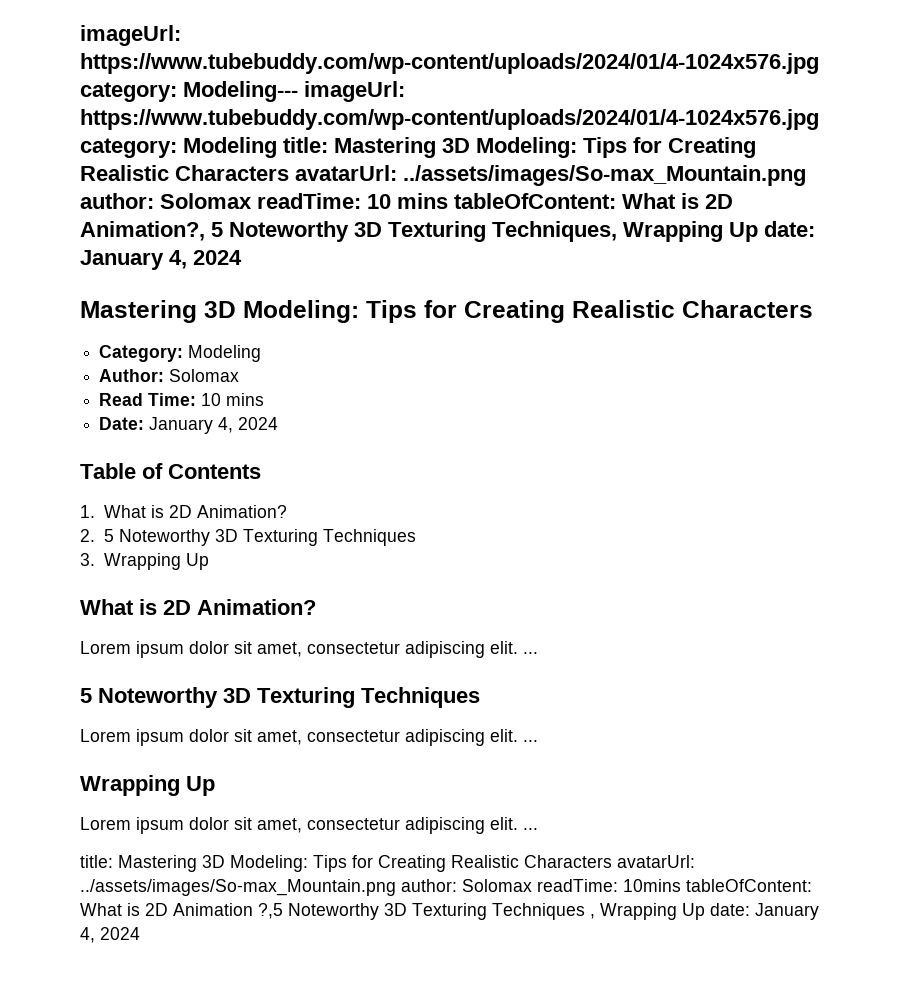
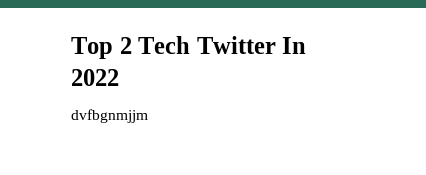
- imageUrl: https://www.tubebuddy.com/wp-content/uploads/2024/01/4-1024x576.jpg category: Modeling--- imageUrl: https://www.tubebuddy.com/wp-content/uploads/2024/01/4-1024x576.jpg category: Modeling title: Mastering 3D Modeling: Tips for Creating Realistic Characters avatarUrl: ../assets/images/So-max_Mountain.png author: Solomax readTime: 10 mins tableOfContent: What is 2D Animation?, 5 Noteworthy 3D Texturing Techniques, Wrapping Up date: January 4, 2024
- Mastering 3D Modeling: Tips for Creating Realistic Characters
- Category: Modeling
- Author: Solomax
- Read Time: 10 mins
- Date: January 4, 2024
- Table of Contents
- 1. What is 2D Animation?
- 2. 5 Noteworthy 3D Texturing Techniques
- 3. Wrapping Up
- What is 2D Animation?
- Lorem ipsum dolor sit amet, consectetur adipiscing elit. ...
- 5 Noteworthy 3D Texturing Techniques
- Lorem ipsum dolor sit amet, consectetur adipiscing elit. ...
- Wrapping Up
- Lorem ipsum dolor sit amet, consectetur adipiscing elit. ...
- title: Mastering 3D Modeling: Tips for Creating Realistic Characters avatarUrl: ../assets/images/So-max_Mountain.png author: Solomax readTime: 10mins tableOfContent: What is 2D Animation ?,5 Noteworthy 3D Texturing Techniques , Wrapping Up date: January 4, 2024
+ Top 2 Tech Twitter In 2022
+ dvfbgnmjjm

